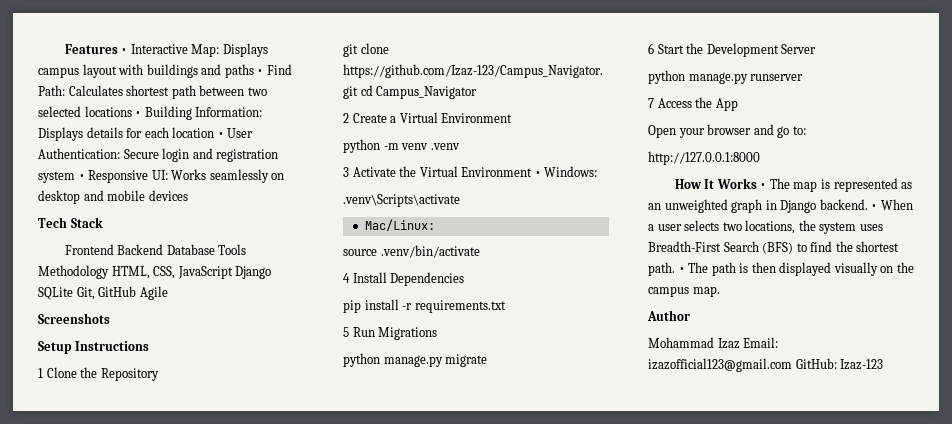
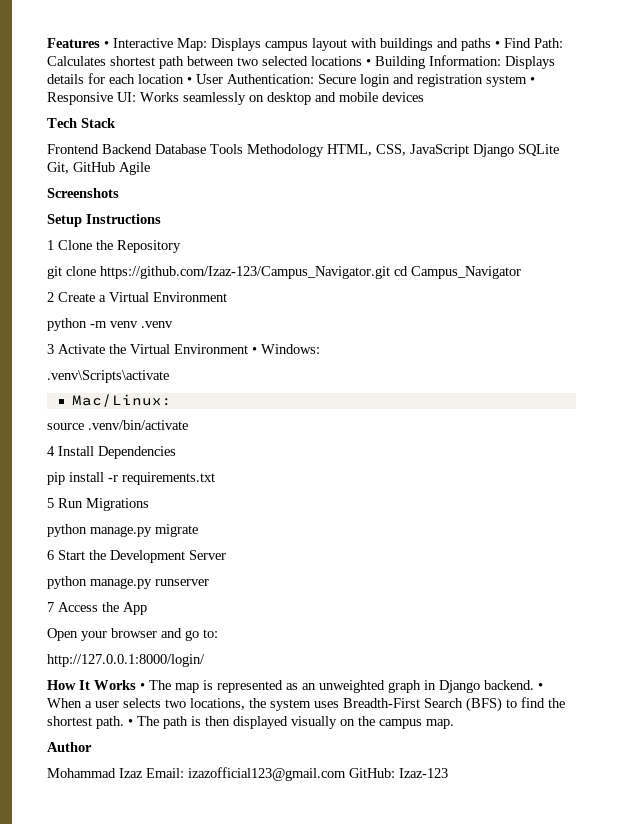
- http://127.0.0.1:8000
+ http://127.0.0.1:8000/login/

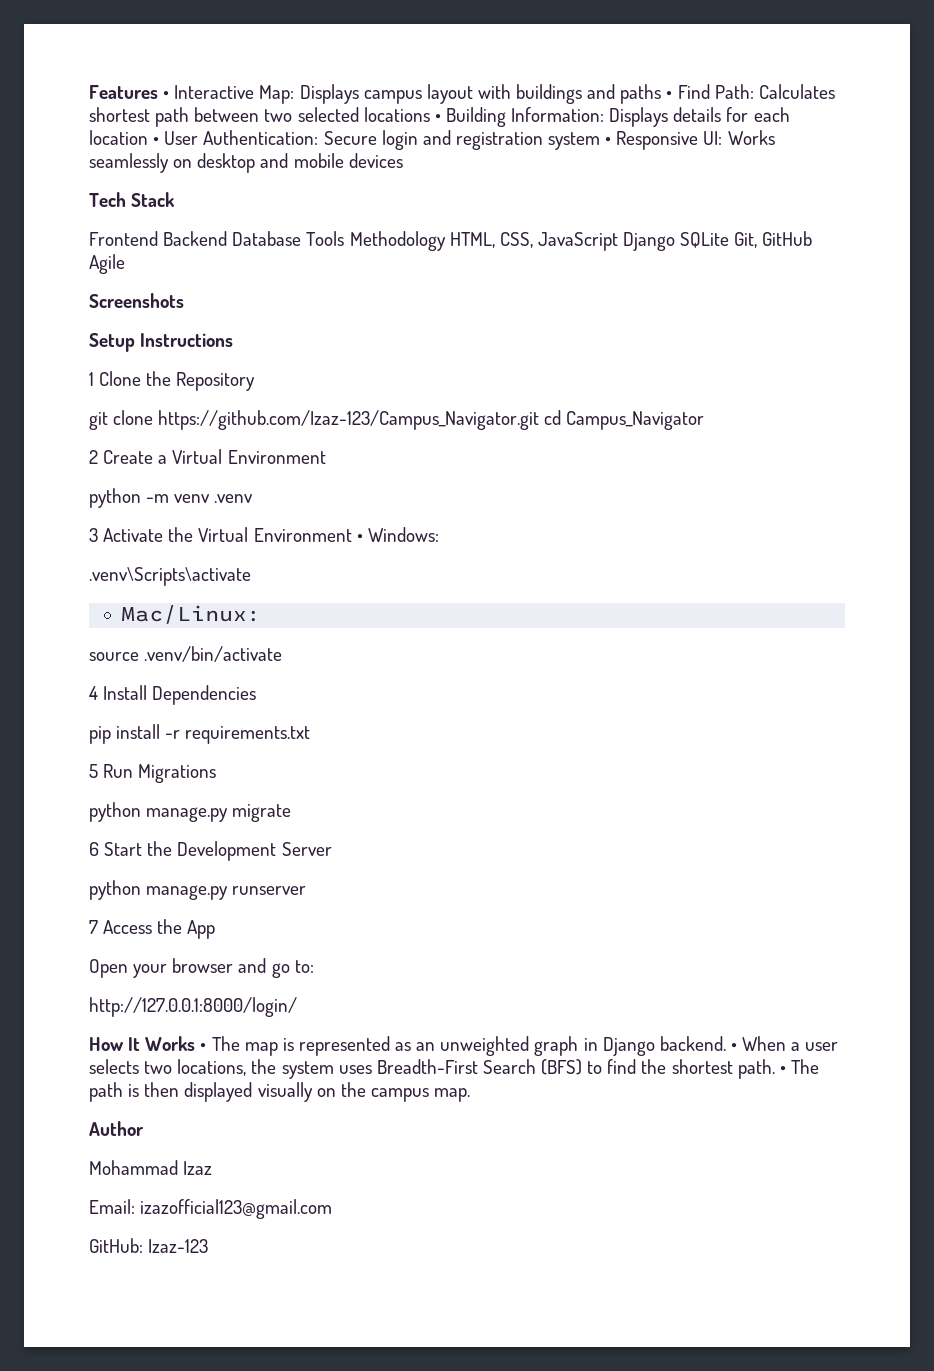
- Mohammad Izaz Email: izazofficial123@gmail.com GitHub: Izaz-123
+ Mohammad Izaz
+ Email: izazofficial123@gmail.com
+ GitHub: Izaz-123

